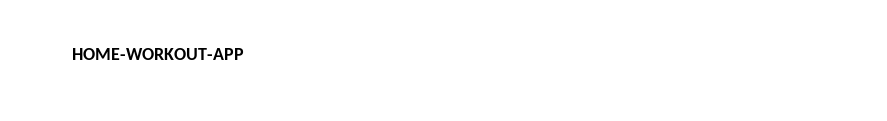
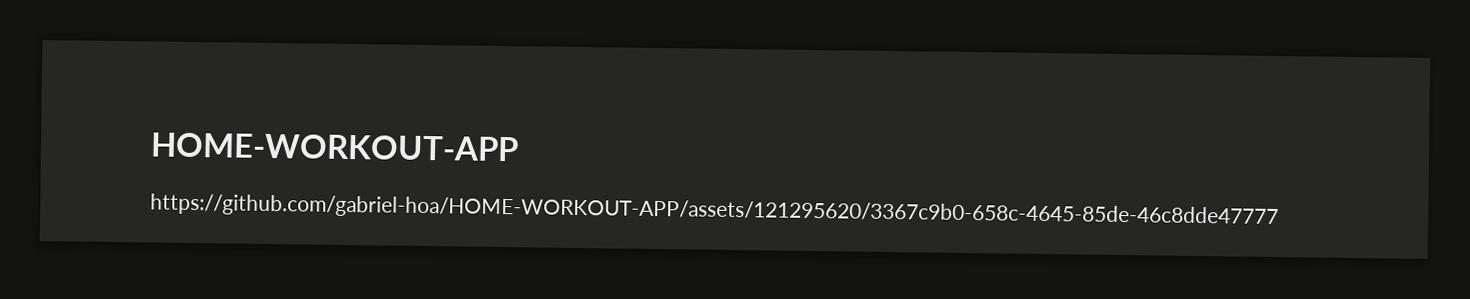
+ https://github.com/gabriel-hoa/HOME-WORKOUT-APP/assets/121295620/3367c9b0-658c-4645-85de-46c8dde47777

